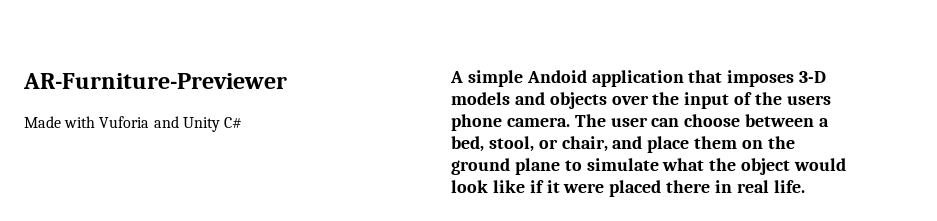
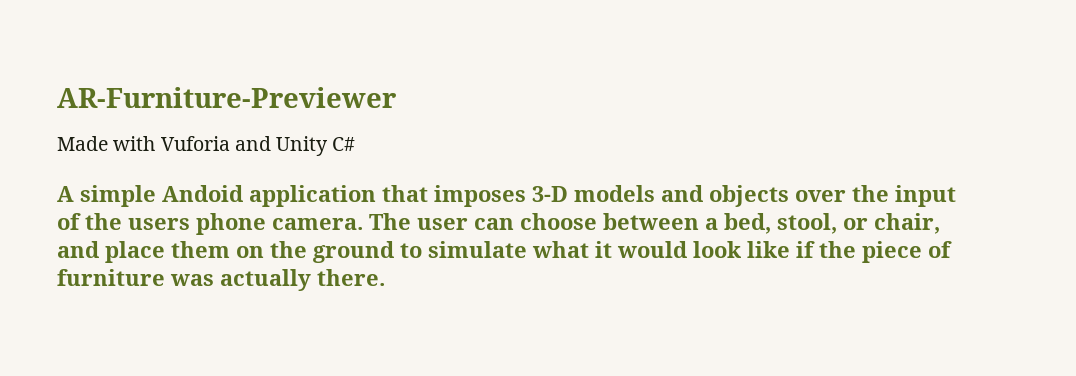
- The user can choose between a bed, stool, or chair, and place them on the ground plane to simulate what the object would look like if it were placed there in real life.
+ The user can choose between a bed, stool, or chair, and place them on the ground to simulate what it would look like if the piece of furniture was actually there.

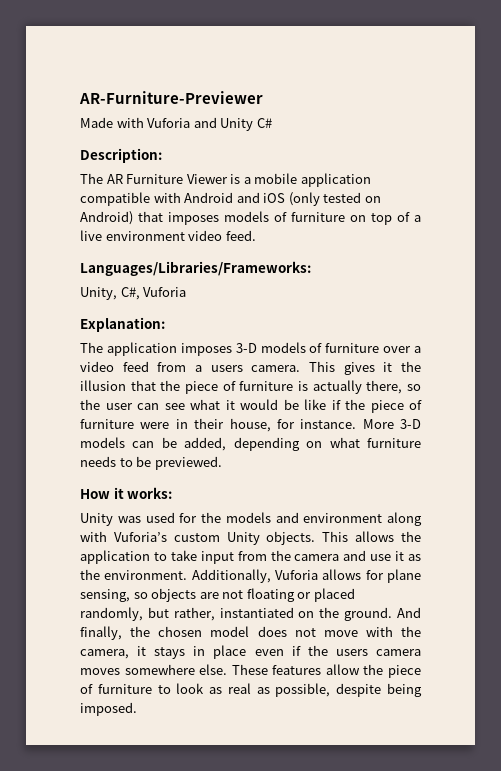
- A simple Andoid application that imposes 3-D models and objects over the input of the users phone camera. The user can choose between a bed, stool, or chair, and place them on the ground to simulate what it would look like if the piece of furniture was actually there.
+ Description:
+ The AR Furniture Viewer is a mobile application compatible with Android and iOS (only tested on Android) that imposes models of furniture on top of a live environment video feed.
+ Languages/Libraries/Frameworks:
+ Unity, C#, Vuforia
+ Explanation:
+ The application imposes 3-D models of furniture over a video feed from a users camera. This gives it the illusion that the piece of furniture is actually there, so the user can see what it would be like if the piece of furniture were in their house, for instance. More 3-D models can be added, depending on what furniture needs to be previewed.
+ How it works:
+ Unity was used for the models and environment along with Vuforia’s custom Unity objects. This allows the application to take input from the camera and use it as the environment. Additionally, Vuforia allows for plane sensing, so objects are not floating or placed randomly, but rather, instantiated on the ground. And finally, the chosen model does not move with the camera, it stays in place even if the users camera moves somewhere else. These features allow the piece of furniture to look as real as possible, despite being imposed.

